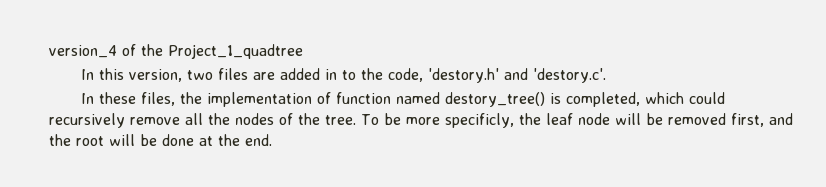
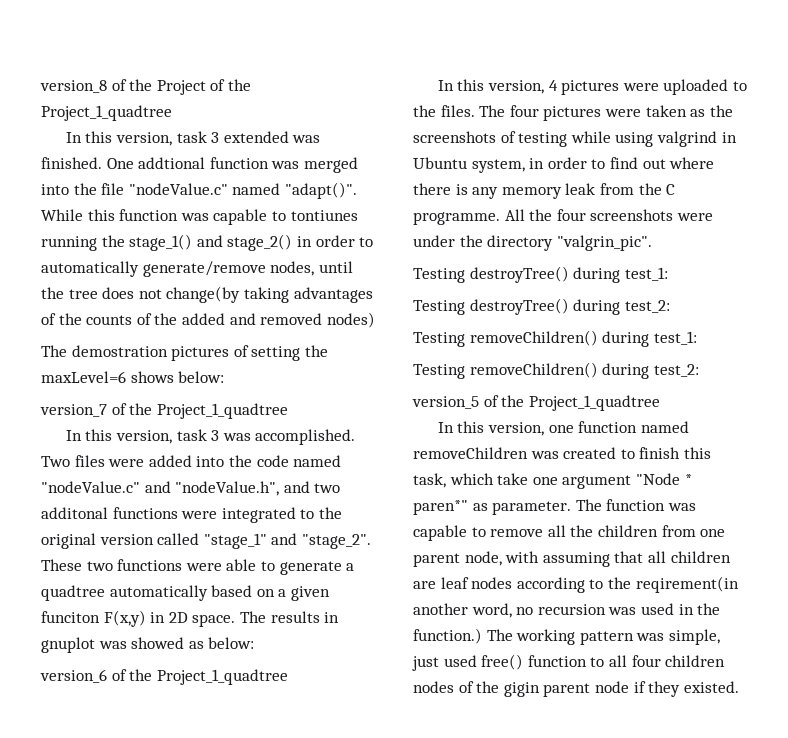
- version_4 of the Project_1_quadtree
- In this version, two files are added in to the code, 'destory.h' and 'destory.c'.
- In these files, the implementation of function named destory_tree() is completed, which could recursively remove all the nodes of the tree. To be more specificly, the leaf node will be removed first, and the root will be done at the end.
+ version_8 of the Project of the Project_1_quadtree
+ In this version, task 3 extended was finished. One addtional function was merged into the file "nodeValue.c" named "adapt()". While this function was capable to tontiunes running the stage_1() and stage_2() in order to automatically generate/remove nodes, until the tree does not change(by taking advantages of the counts of the added and removed nodes)
+ The demostration pictures of setting the maxLevel=6 shows below:
+ version_7 of the Project_1_quadtree
+ In this version, task 3 was accomplished. Two files were added into the code named "nodeValue.c" and "nodeValue.h", and two additonal functions were integrated to the original version called "stage_1" and "stage_2". These two functions were able to generate a quadtree automatically based on a given funciton F(x,y) in 2D space. The results in gnuplot was showed as below:
+ version_6 of the Project_1_quadtree
+ In this version, 4 pictures were uploaded to the files. The four pictures were taken as the screenshots of testing while using valgrind in Ubuntu system, in order to find out where there is any memory leak from the C programme. All the four screenshots were under the directory "valgrin_pic".
+ Testing destroyTree() during test_1:
+ Testing destroyTree() during test_2:
+ Testing removeChildren() during test_1:
+ Testing removeChildren() during test_2:
+ version_5 of the Project_1_quadtree
+ In this version, one function named removeChildren was created to finish this task, which take one argument "Node * paren*" as parameter. The function was capable to remove all the children from one parent node, with assuming that all children are leaf nodes according to the reqirement(in another word, no recursion was used in the function.) The working pattern was simple, just used free() function to all four children nodes of the gigin parent node if they existed.

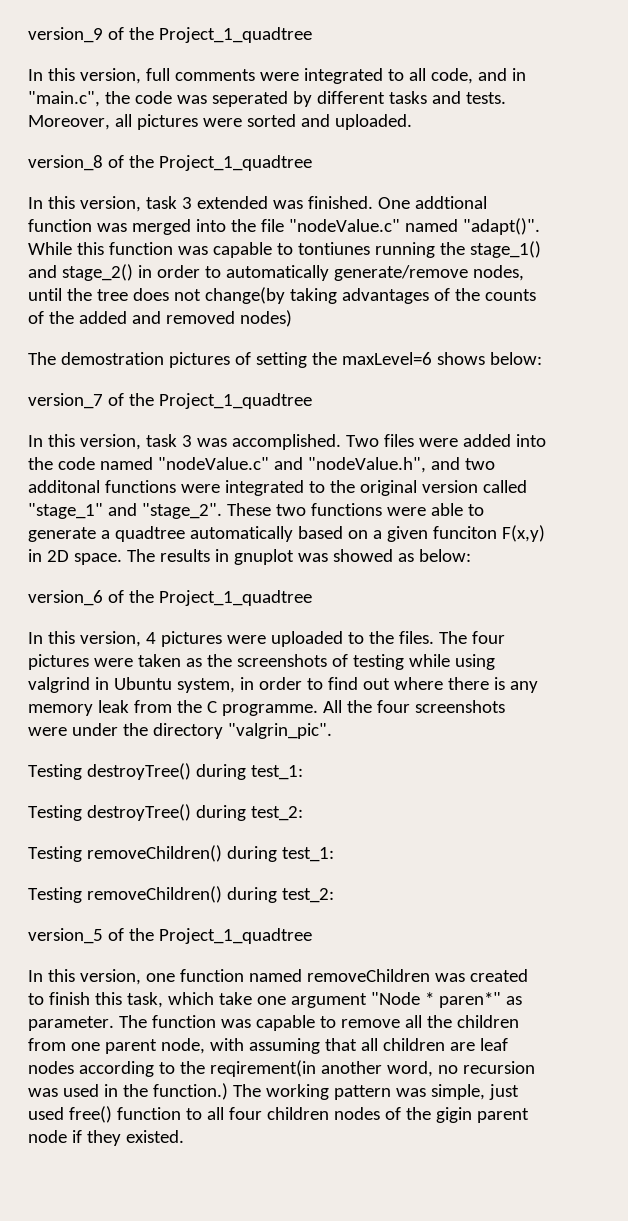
- version_8 of the Project of the Project_1_quadtree
+ version_9 of the Project_1_quadtree
+ In this version, full comments were integrated to all code, and in "main.c", the code was seperated by different tasks and tests. Moreover, all pictures were sorted and uploaded.
+ version_8 of the Project_1_quadtree

